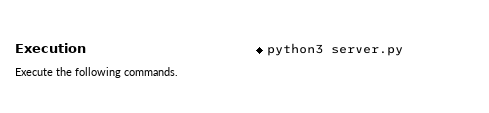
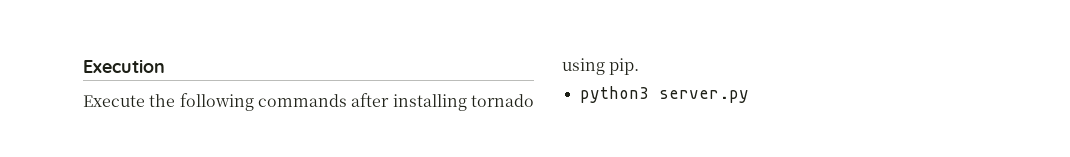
- Execute the following commands.
+ Execute the following commands after installing tornado using pip.

